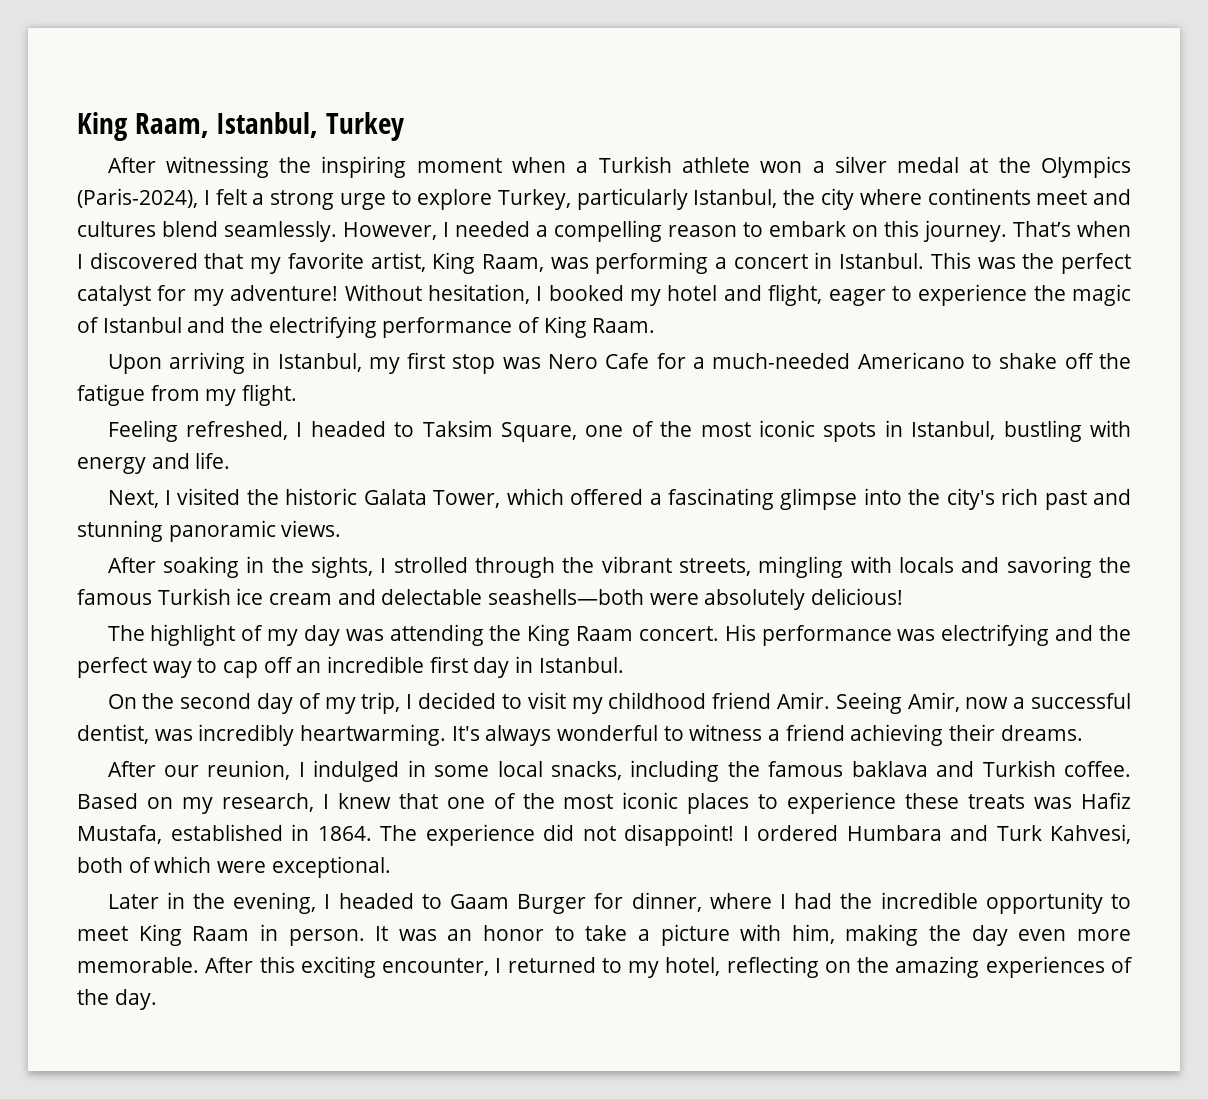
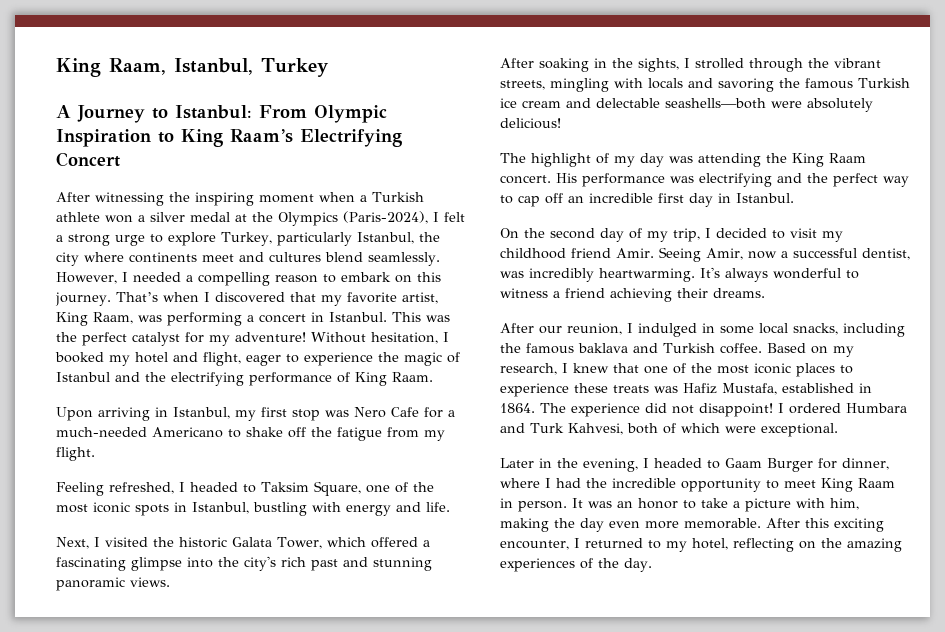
+ A Journey to Istanbul: From Olympic Inspiration to King Raam’s Electrifying Concert

